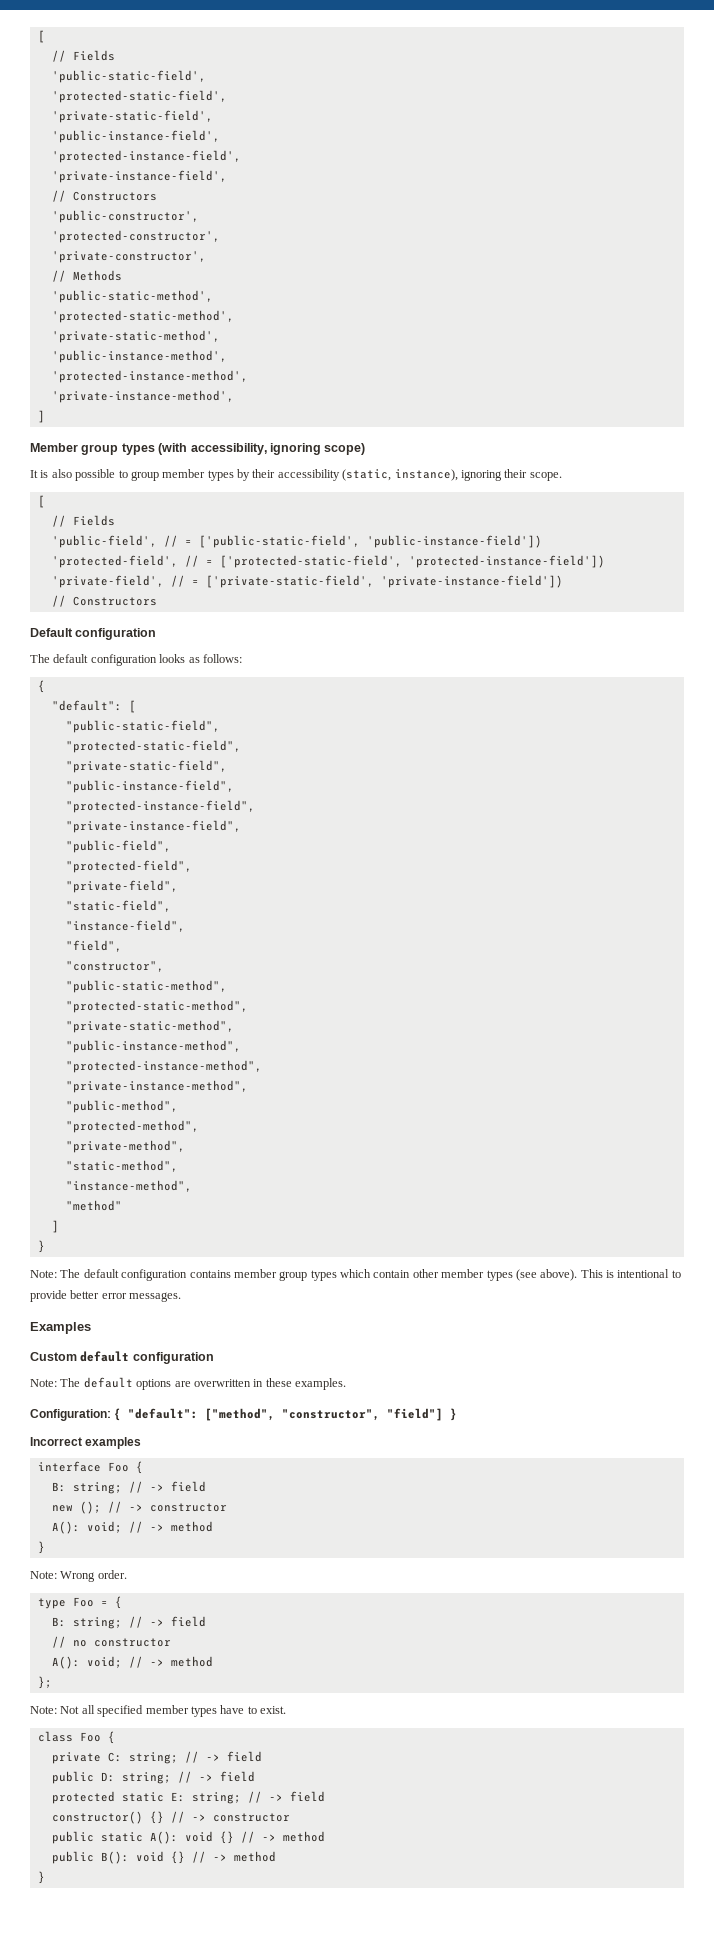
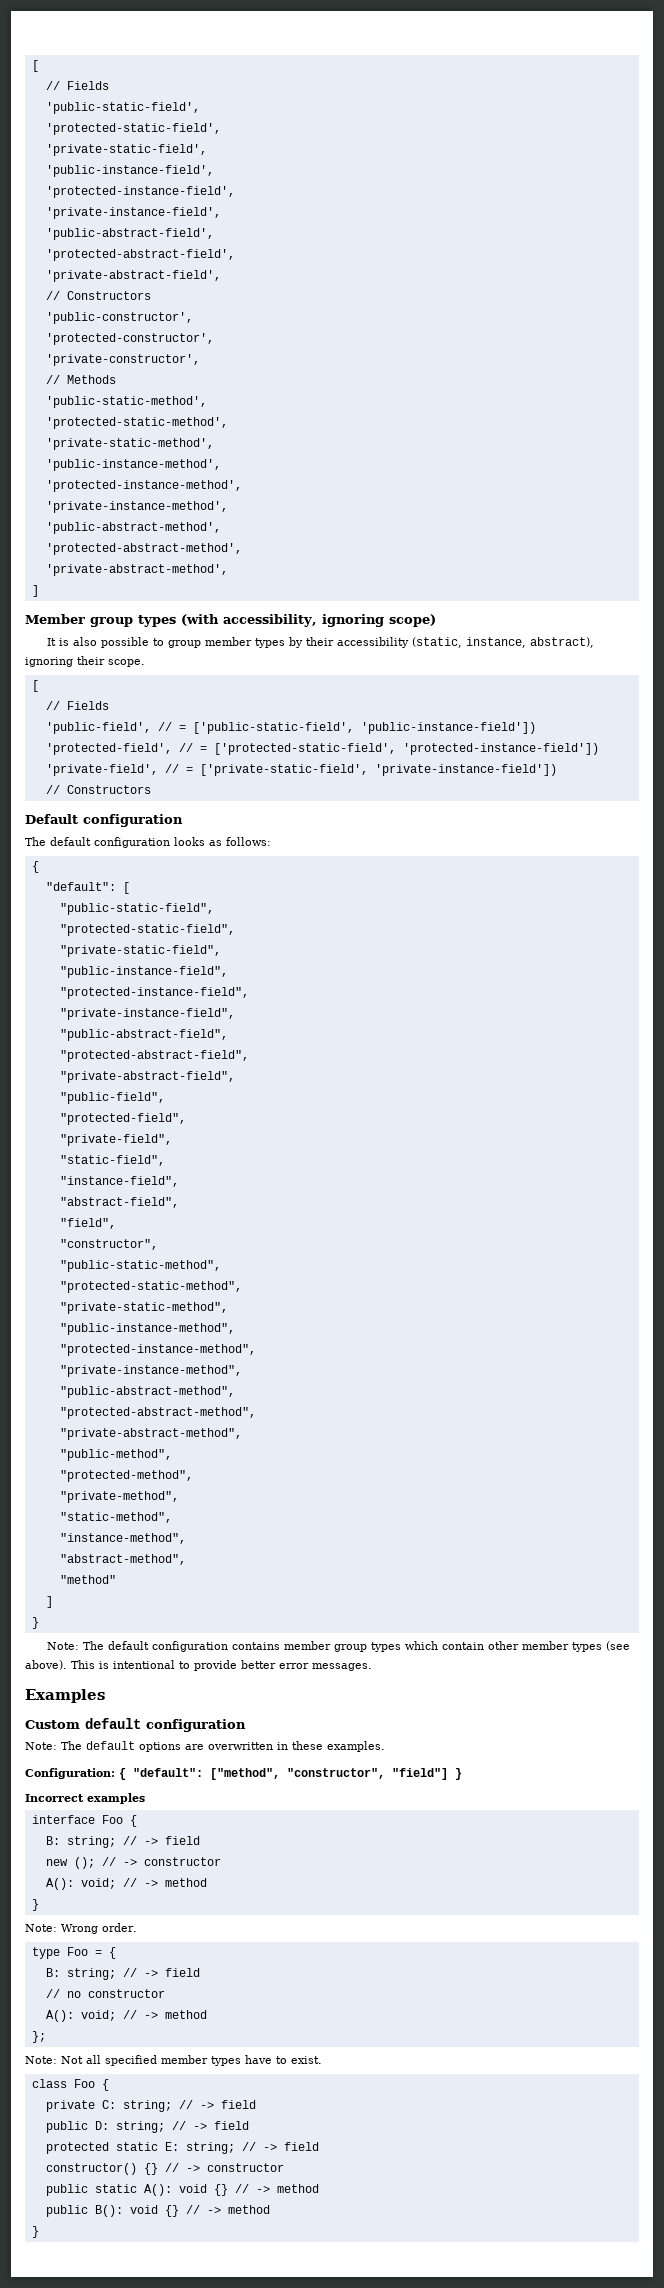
+ 'public-abstract-field',
+ 'protected-abstract-field',
+ 'private-abstract-field',
+ 'public-abstract-method',
+ 'protected-abstract-method',
+ 'private-abstract-method',
- It is also possible to group member types by their accessibility (static, instance), ignoring their scope.
+ It is also possible to group member types by their accessibility (static, instance, abstract), ignoring their scope.
+ "public-abstract-field",
+ "protected-abstract-field",
+ "private-abstract-field",
+ "abstract-field",
+ "public-abstract-method",
+ "protected-abstract-method",
+ "private-abstract-method",
+ "abstract-method",

